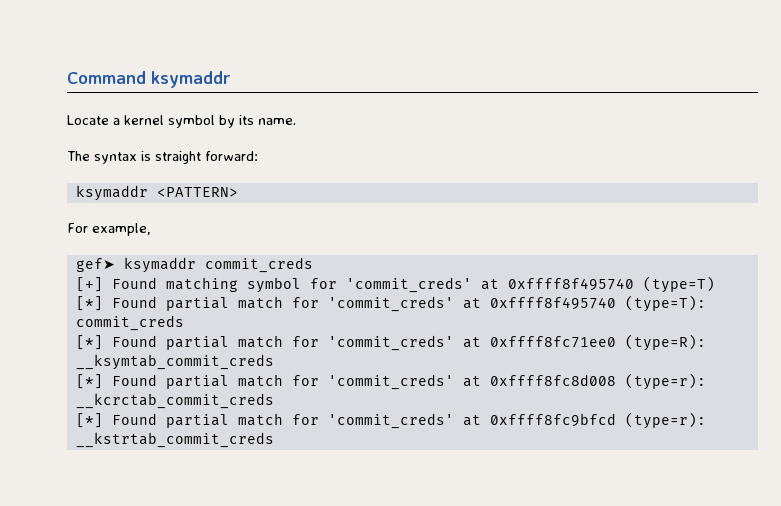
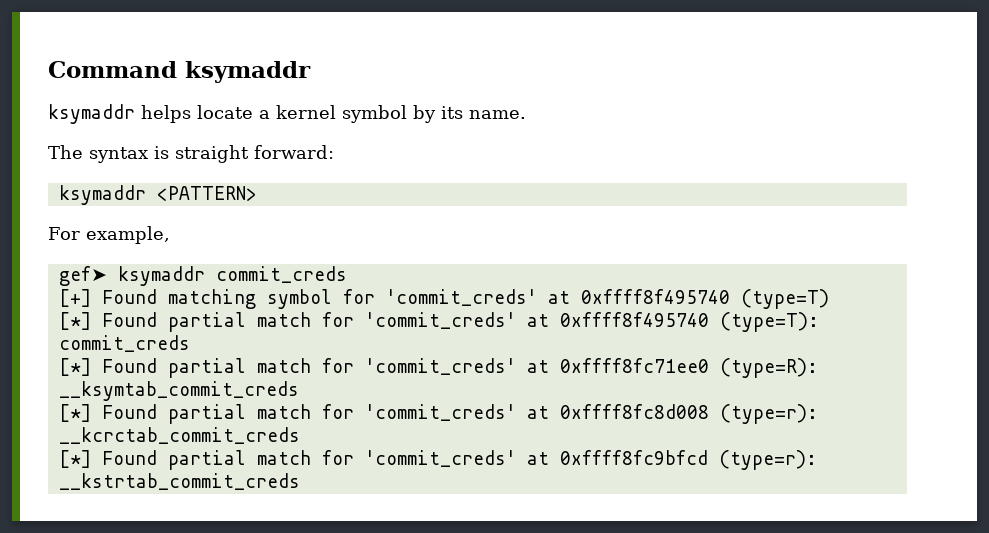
- Locate a kernel symbol by its name.
+ ksymaddr helps locate a kernel symbol by its name.

